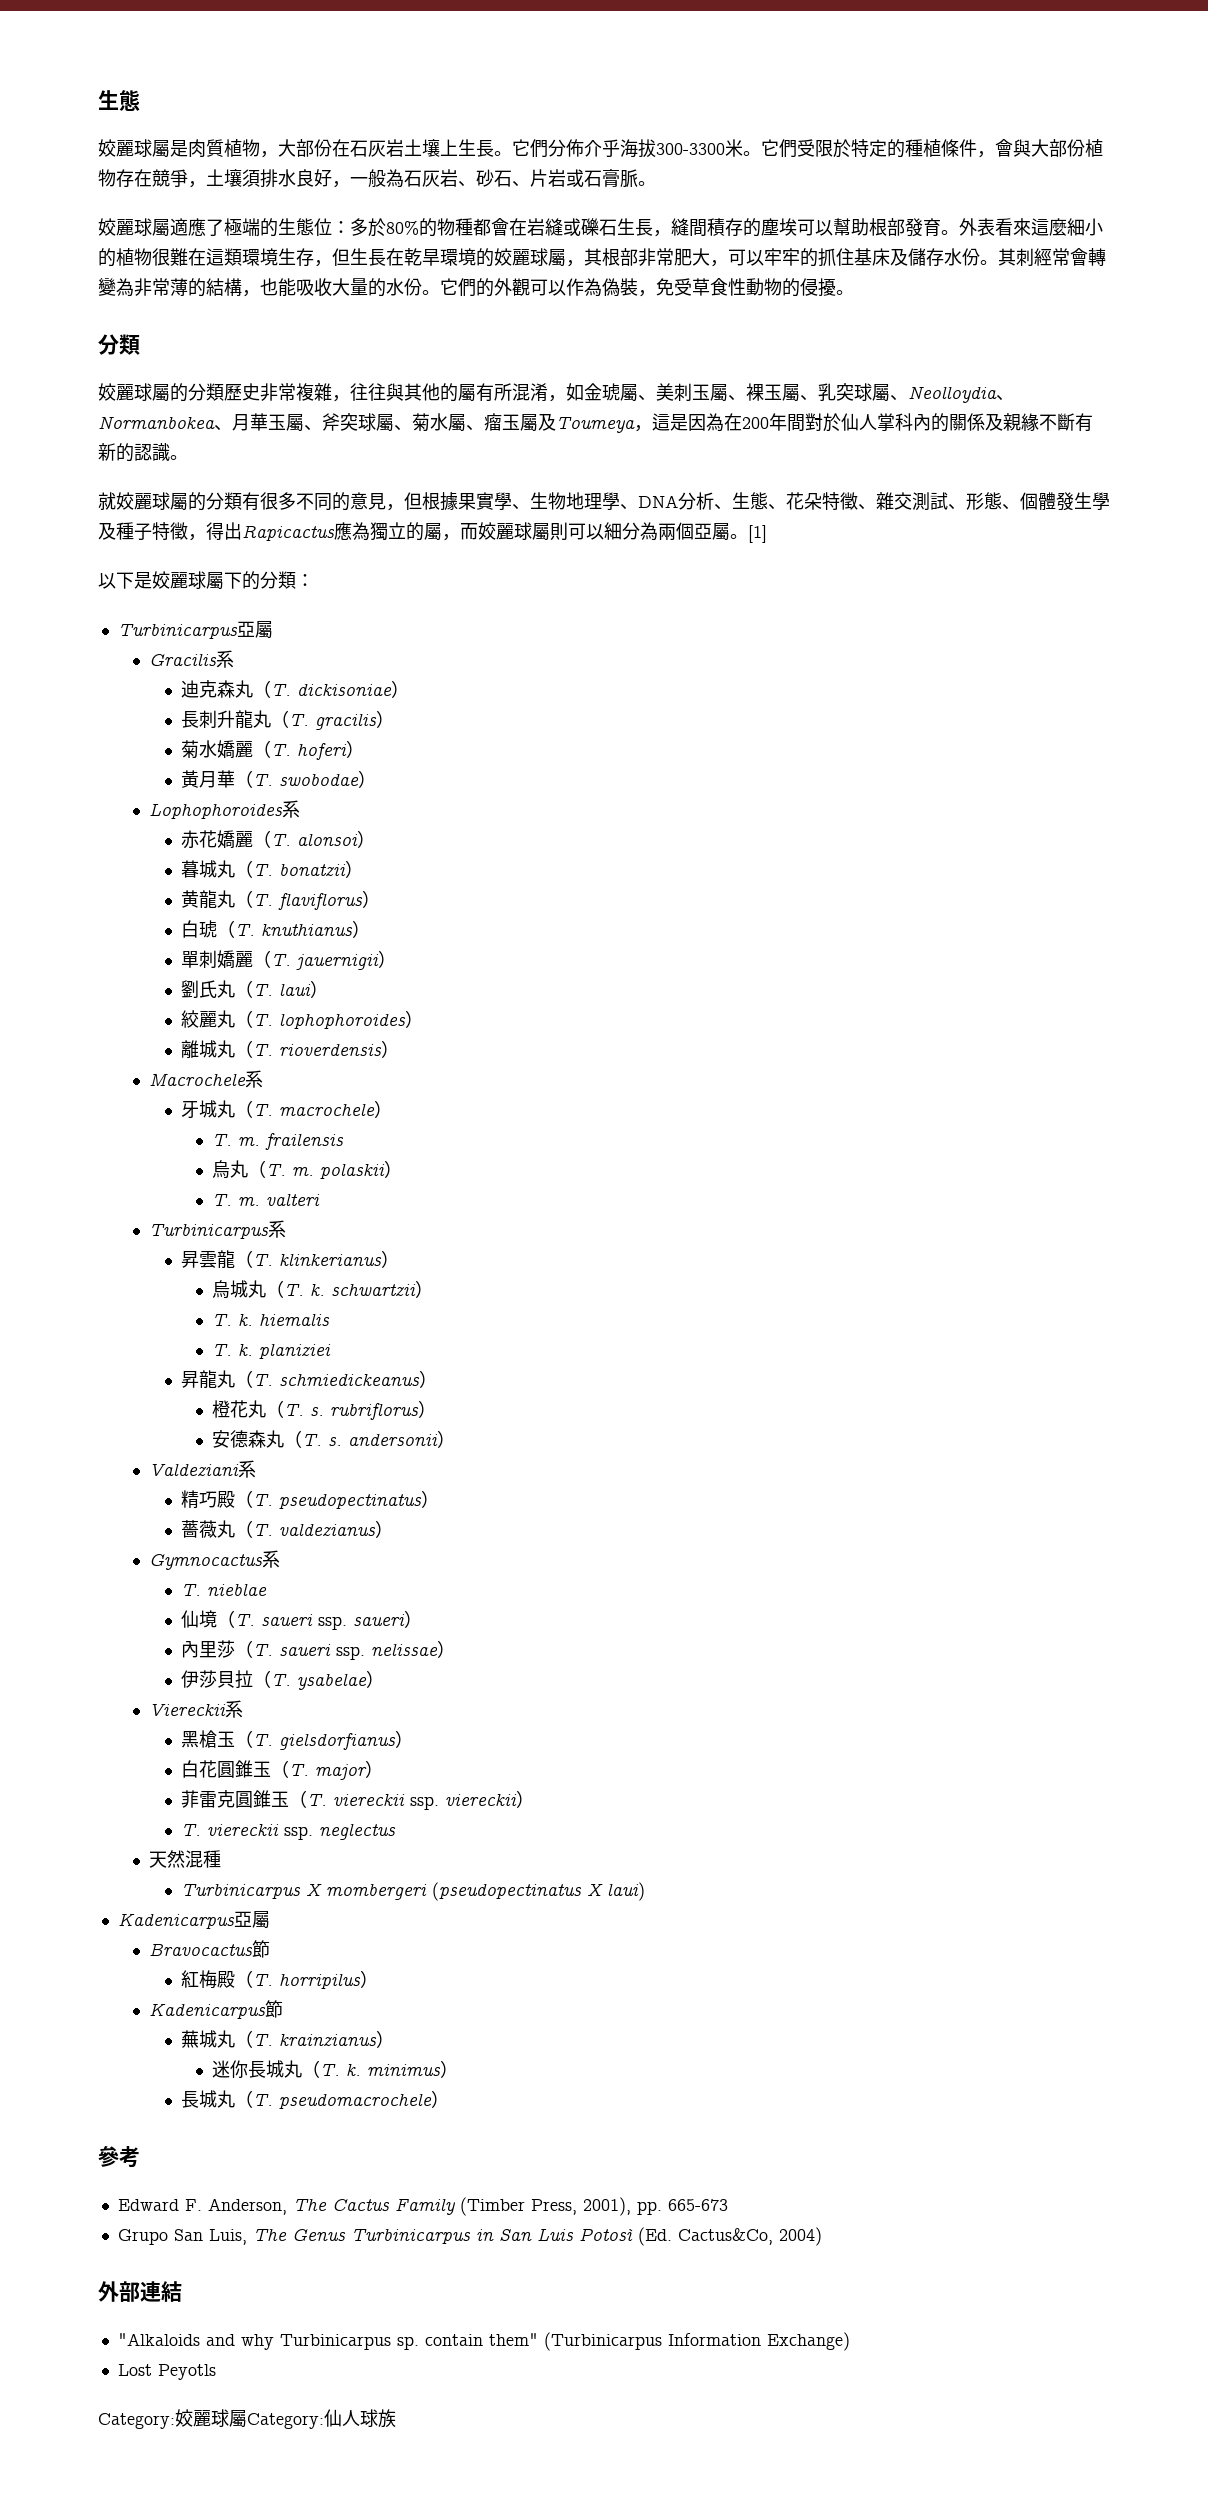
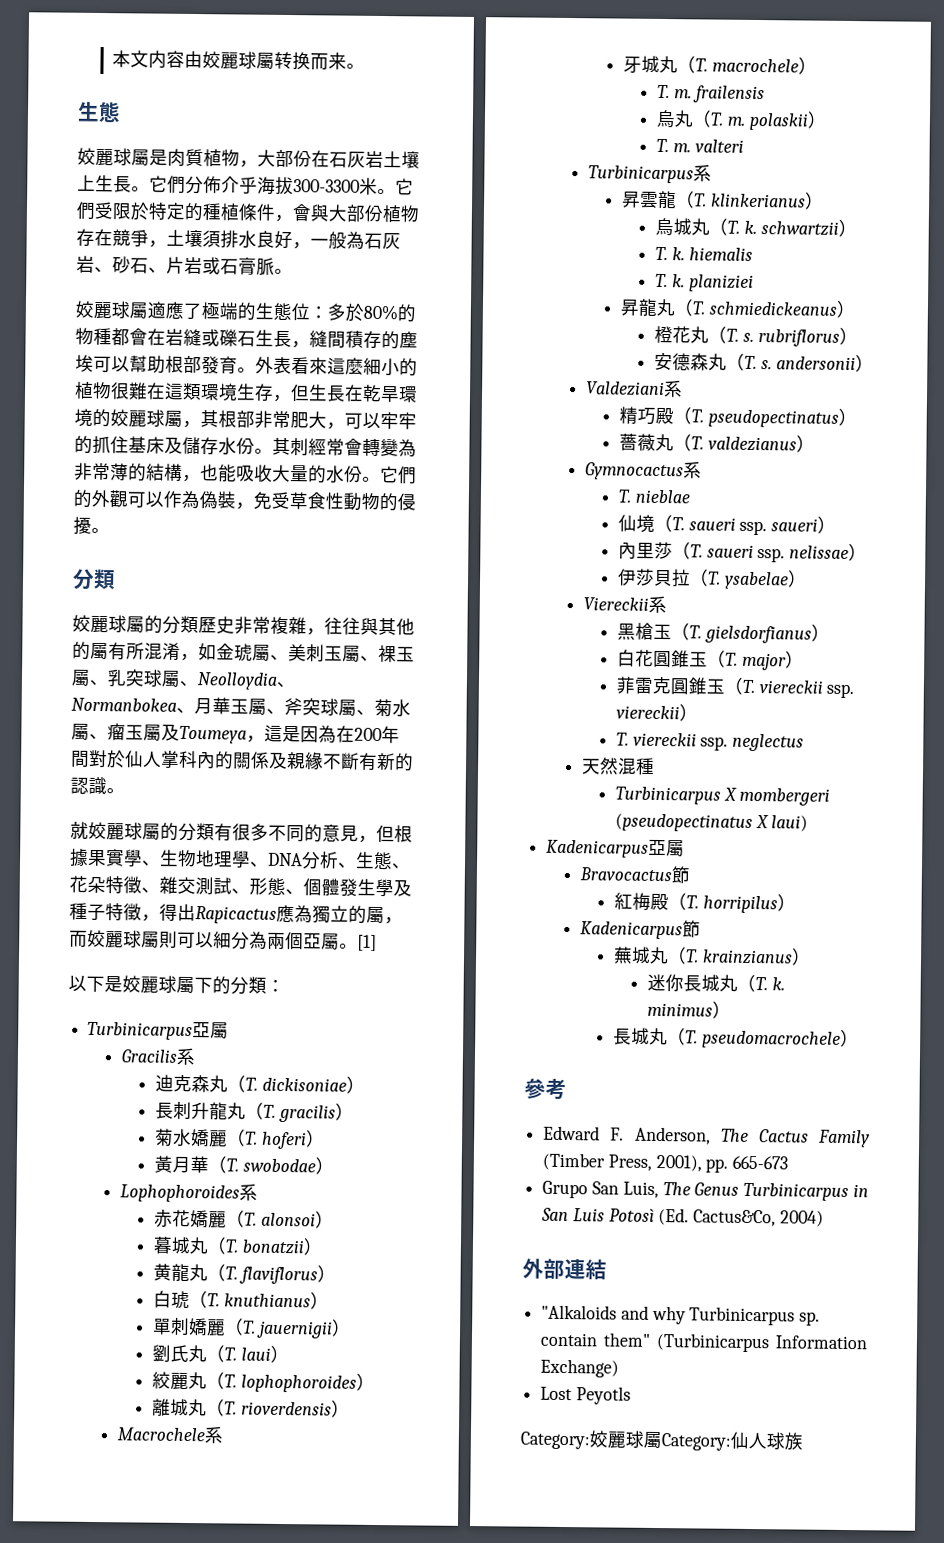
+ 本文内容由姣麗球屬转换而来。

